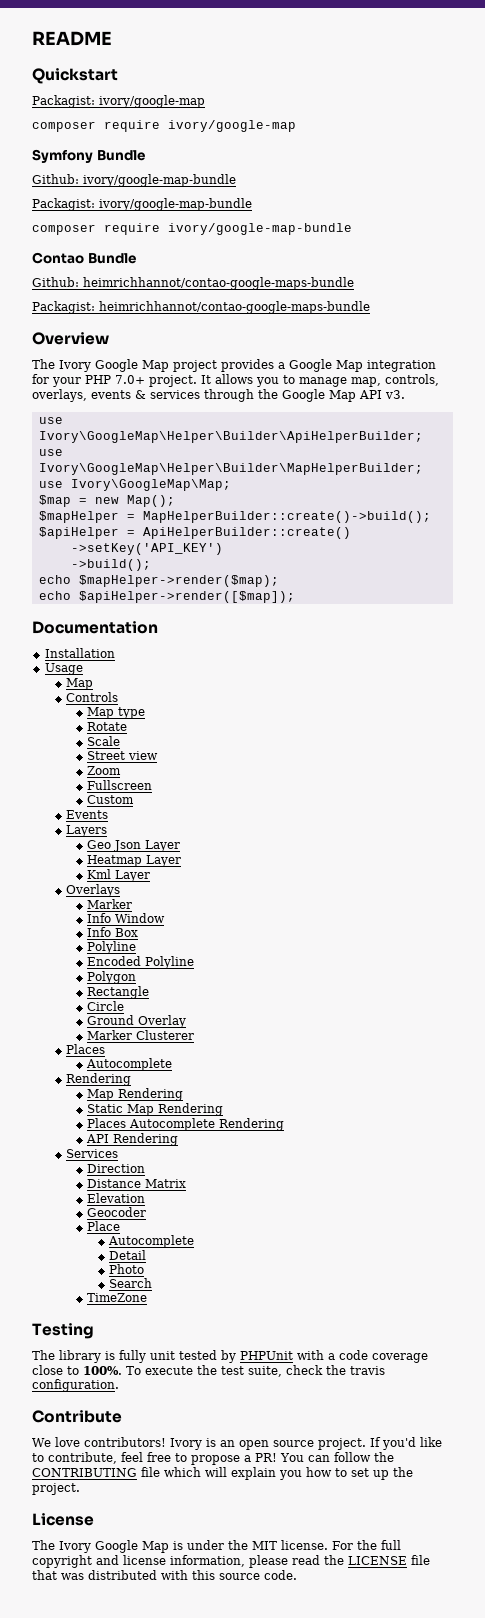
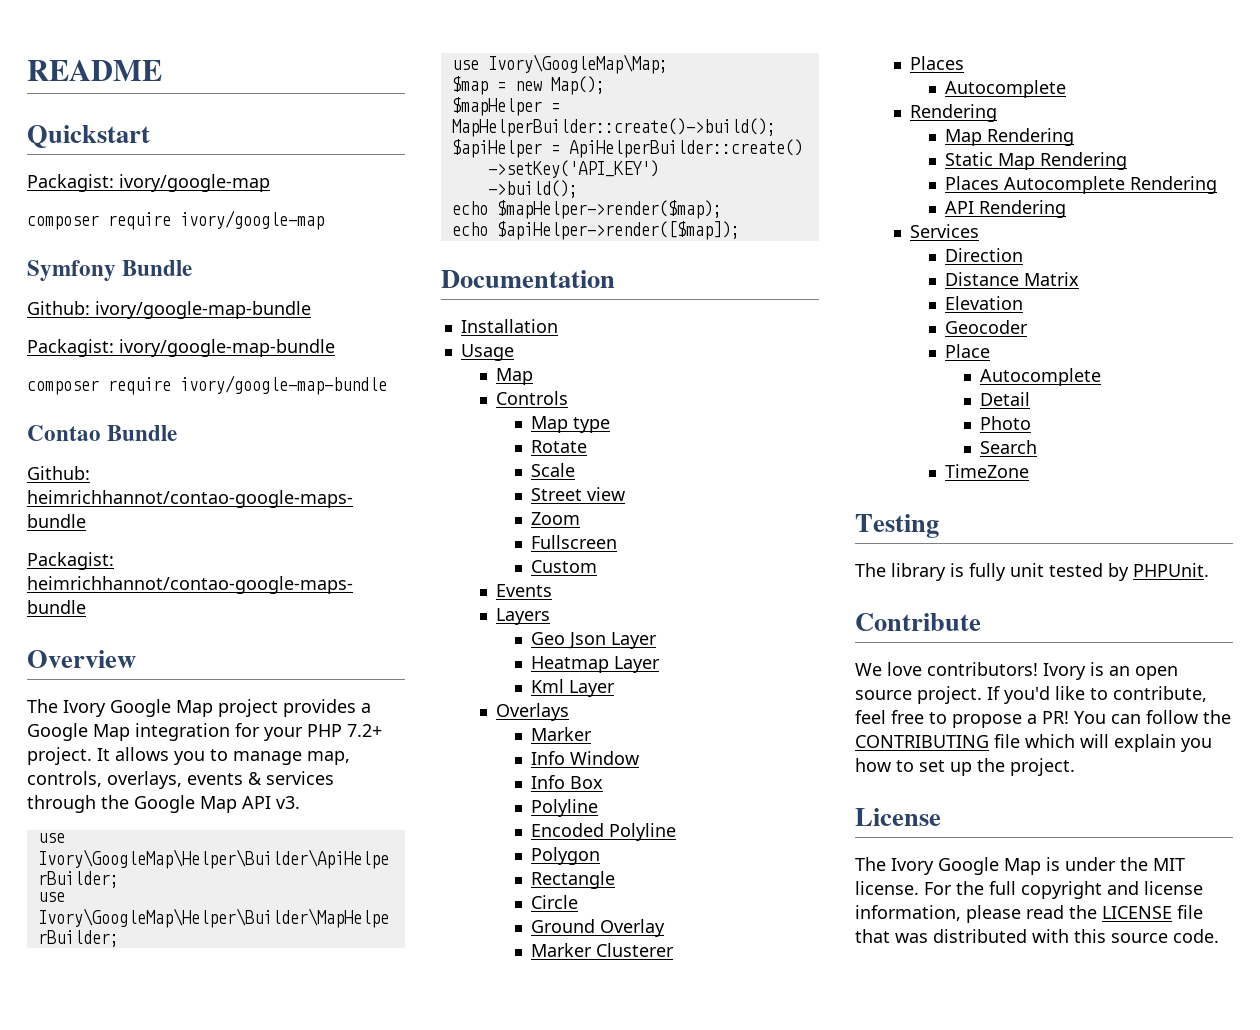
- The Ivory Google Map project provides a Google Map integration for your PHP 7.0+ project.
+ The Ivory Google Map project provides a Google Map integration for your PHP 7.2+ project.
- The library is fully unit tested by PHPUnit with a code coverage close to 100%. To execute the test suite, check the travis configuration.
+ The library is fully unit tested by PHPUnit.

